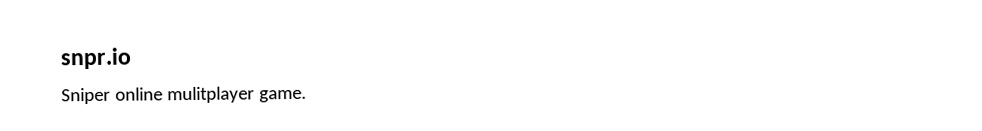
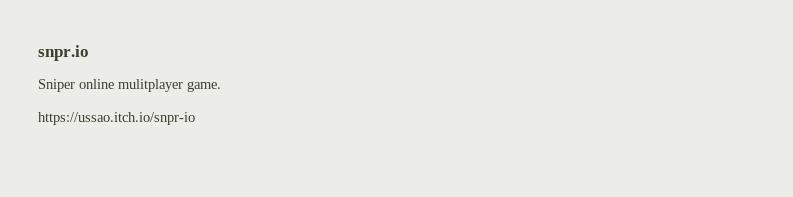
+ https://ussao.itch.io/snpr-io

